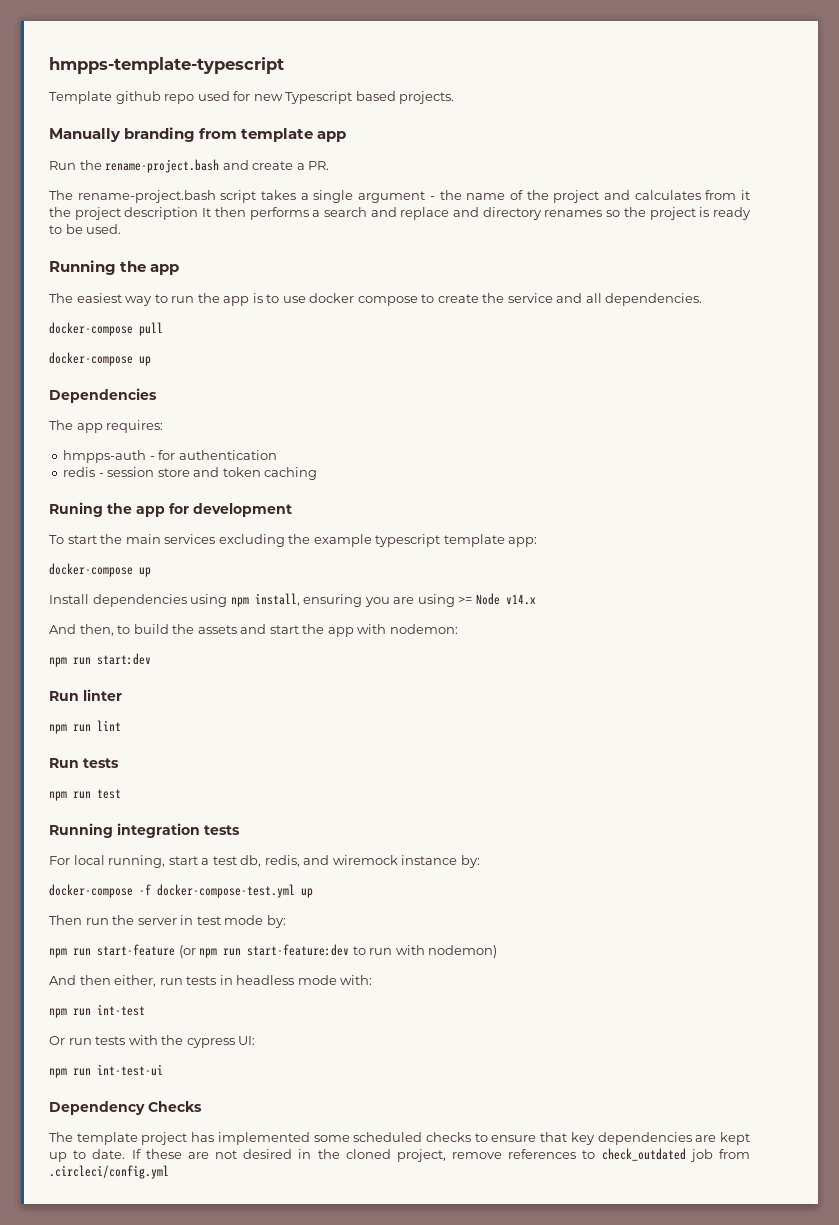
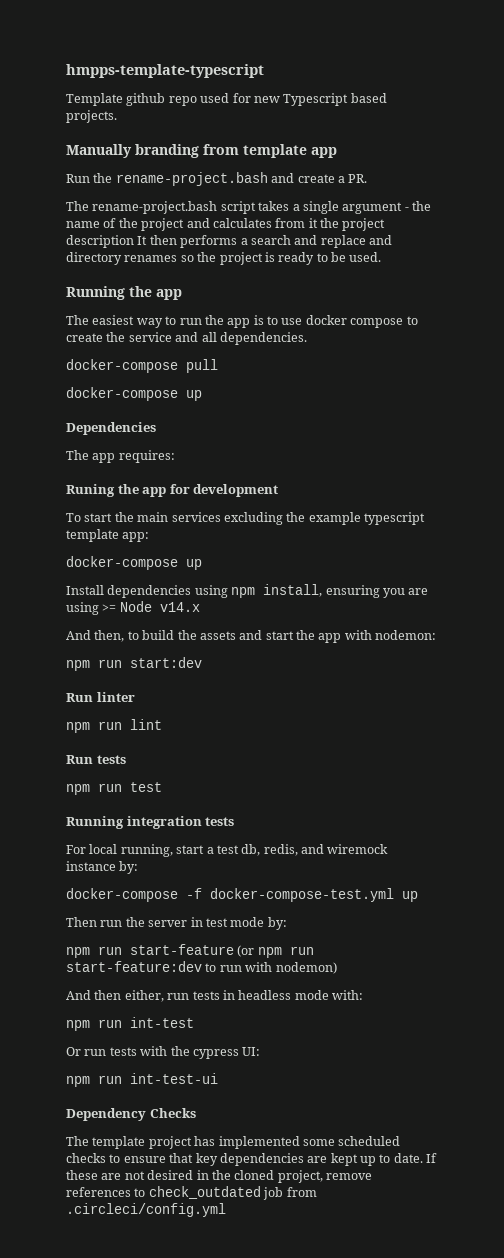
- hmpps-auth - for authentication
- redis - session store and token caching

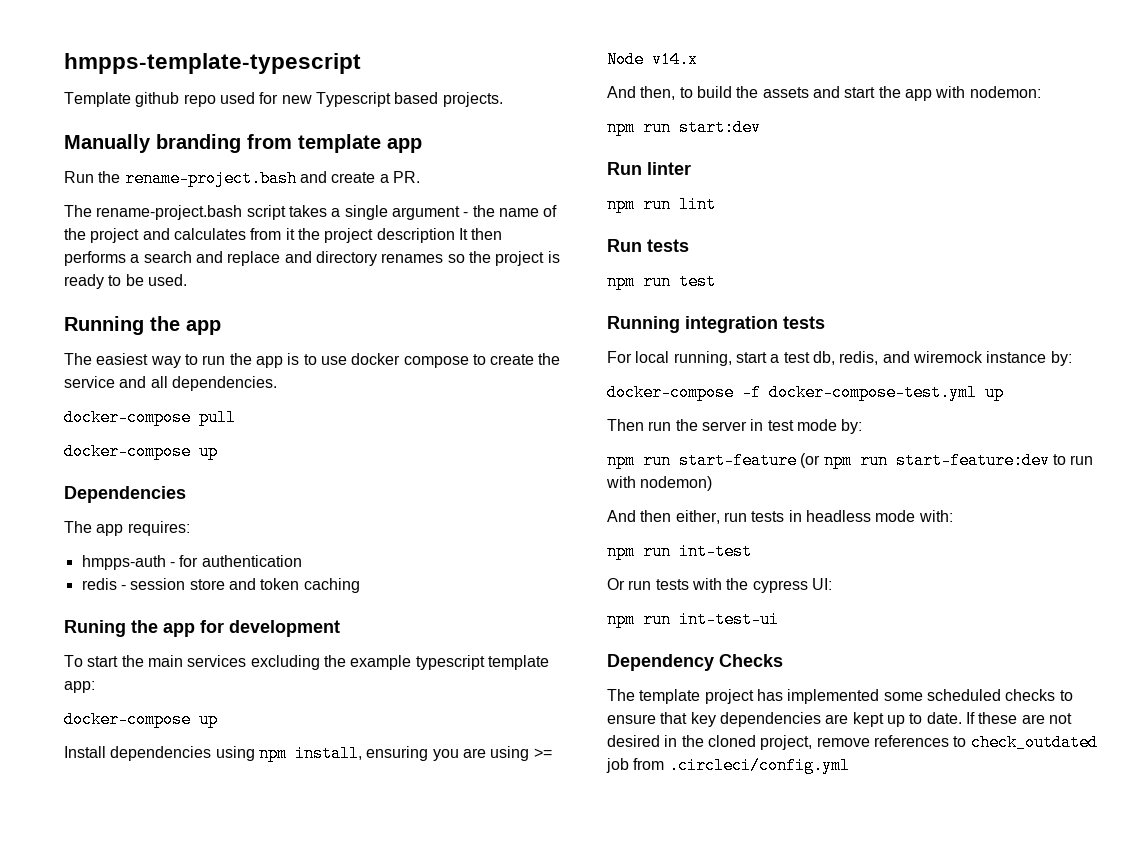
+ hmpps-auth - for authentication
+ redis - session store and token caching

